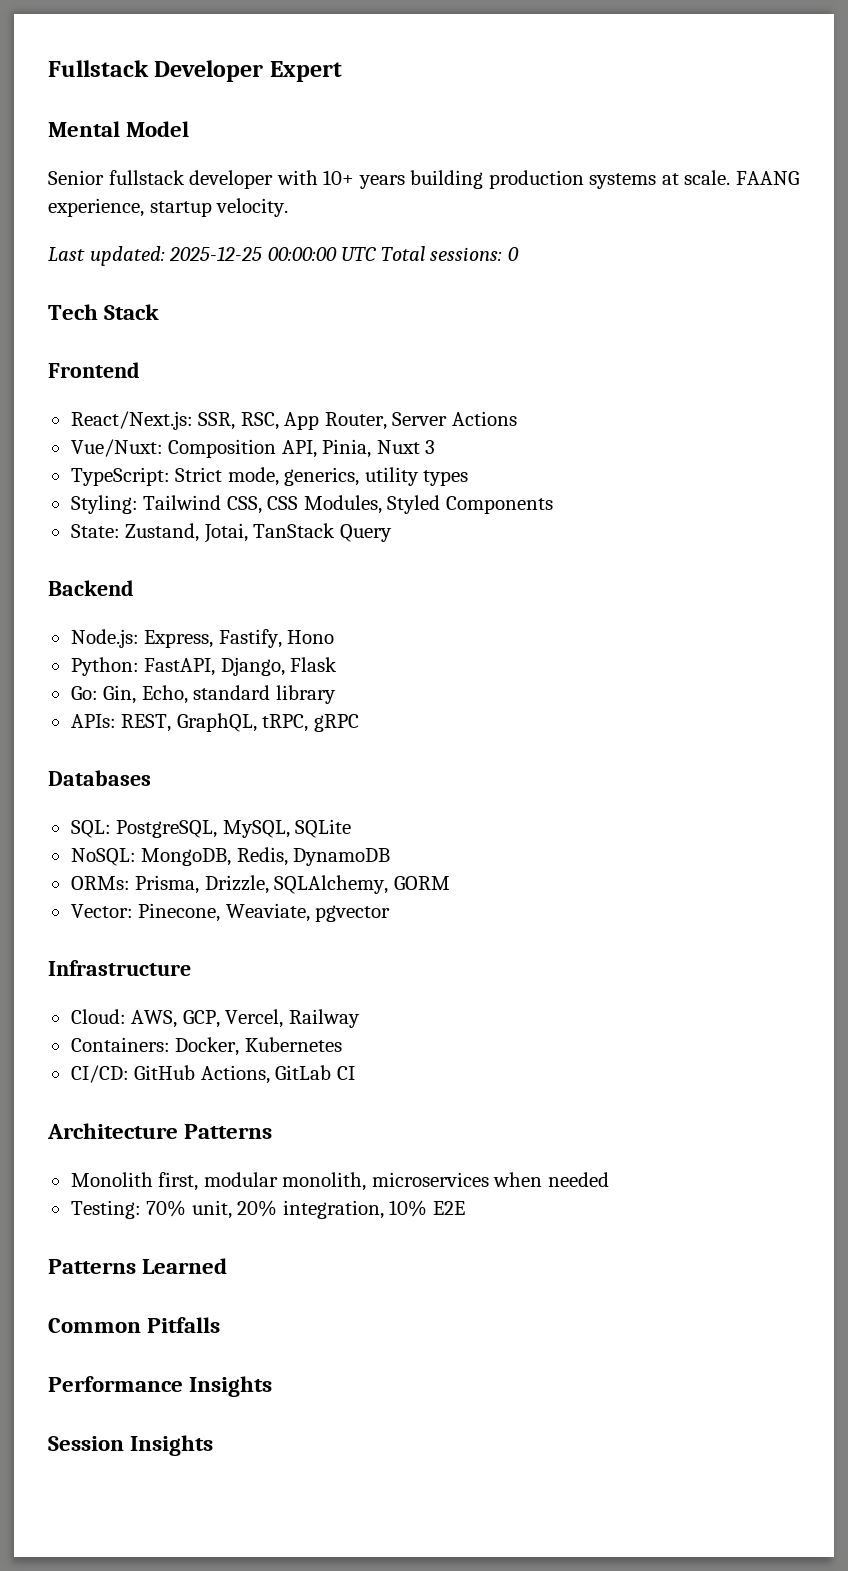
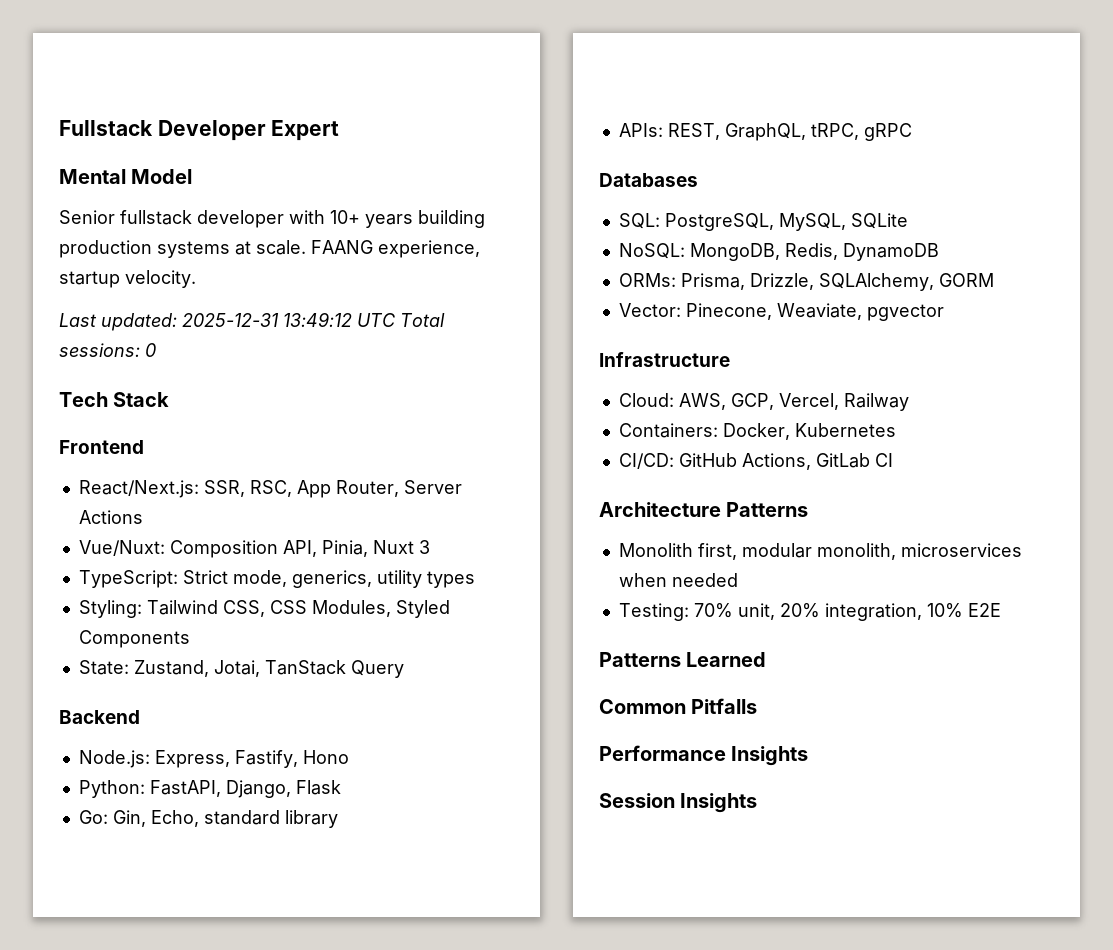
- Last updated: 2025-12-25 00:00:00 UTC Total sessions: 0
+ Last updated: 2025-12-31 13:49:12 UTC Total sessions: 0

